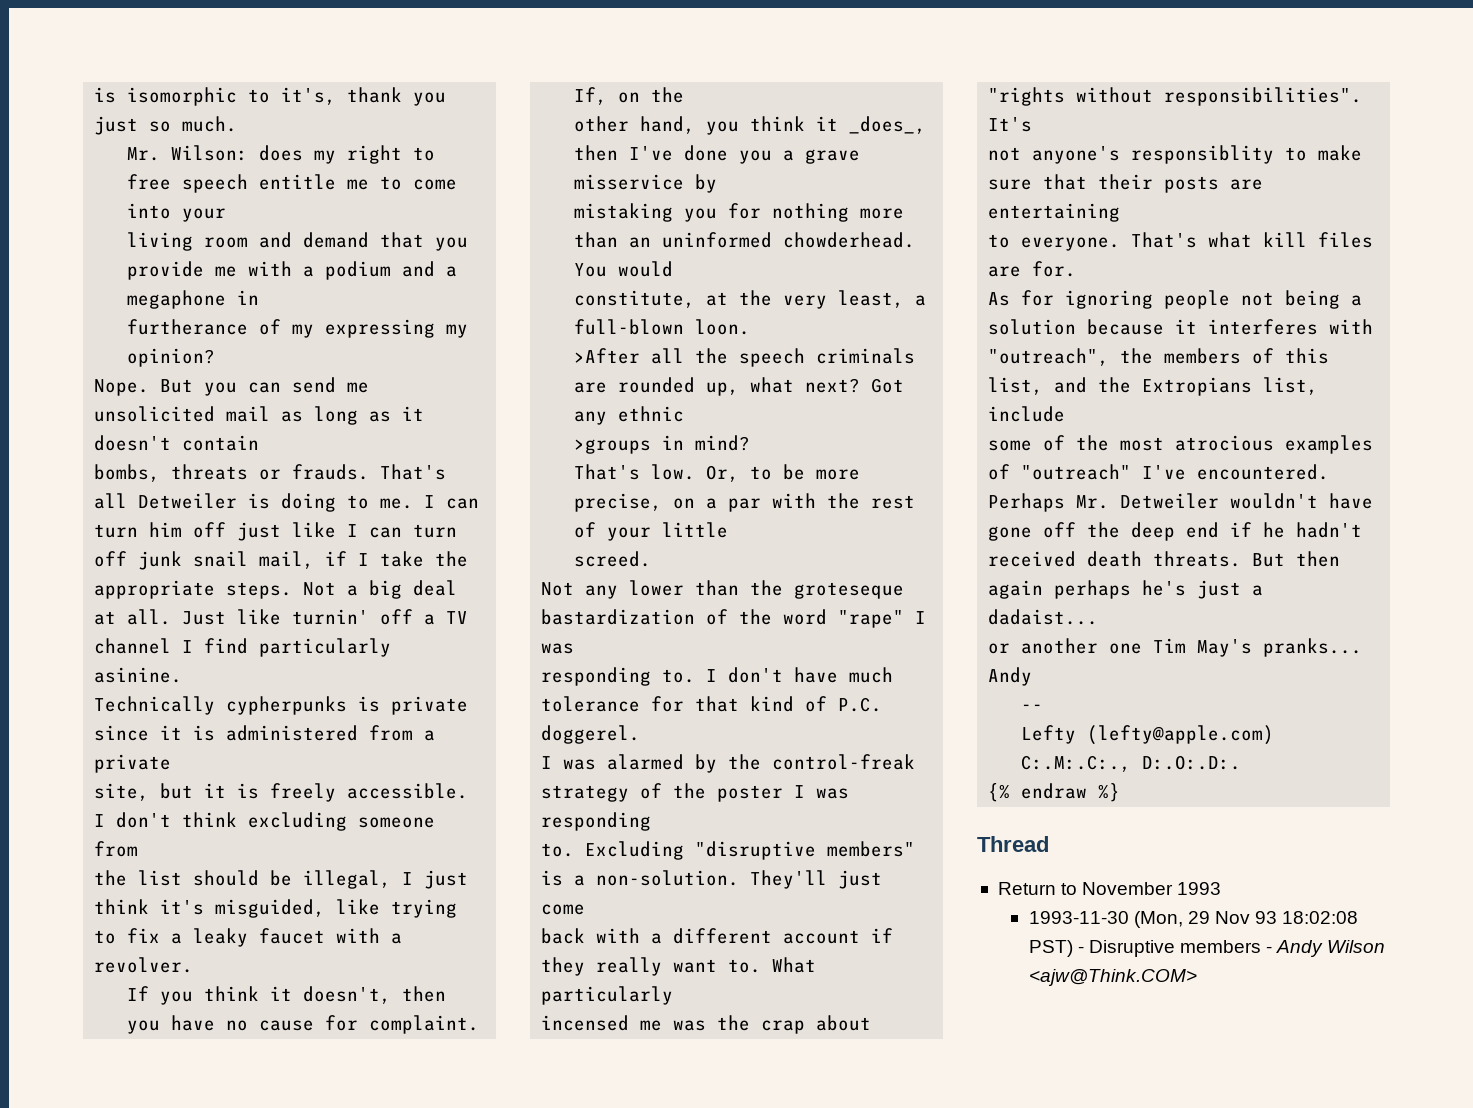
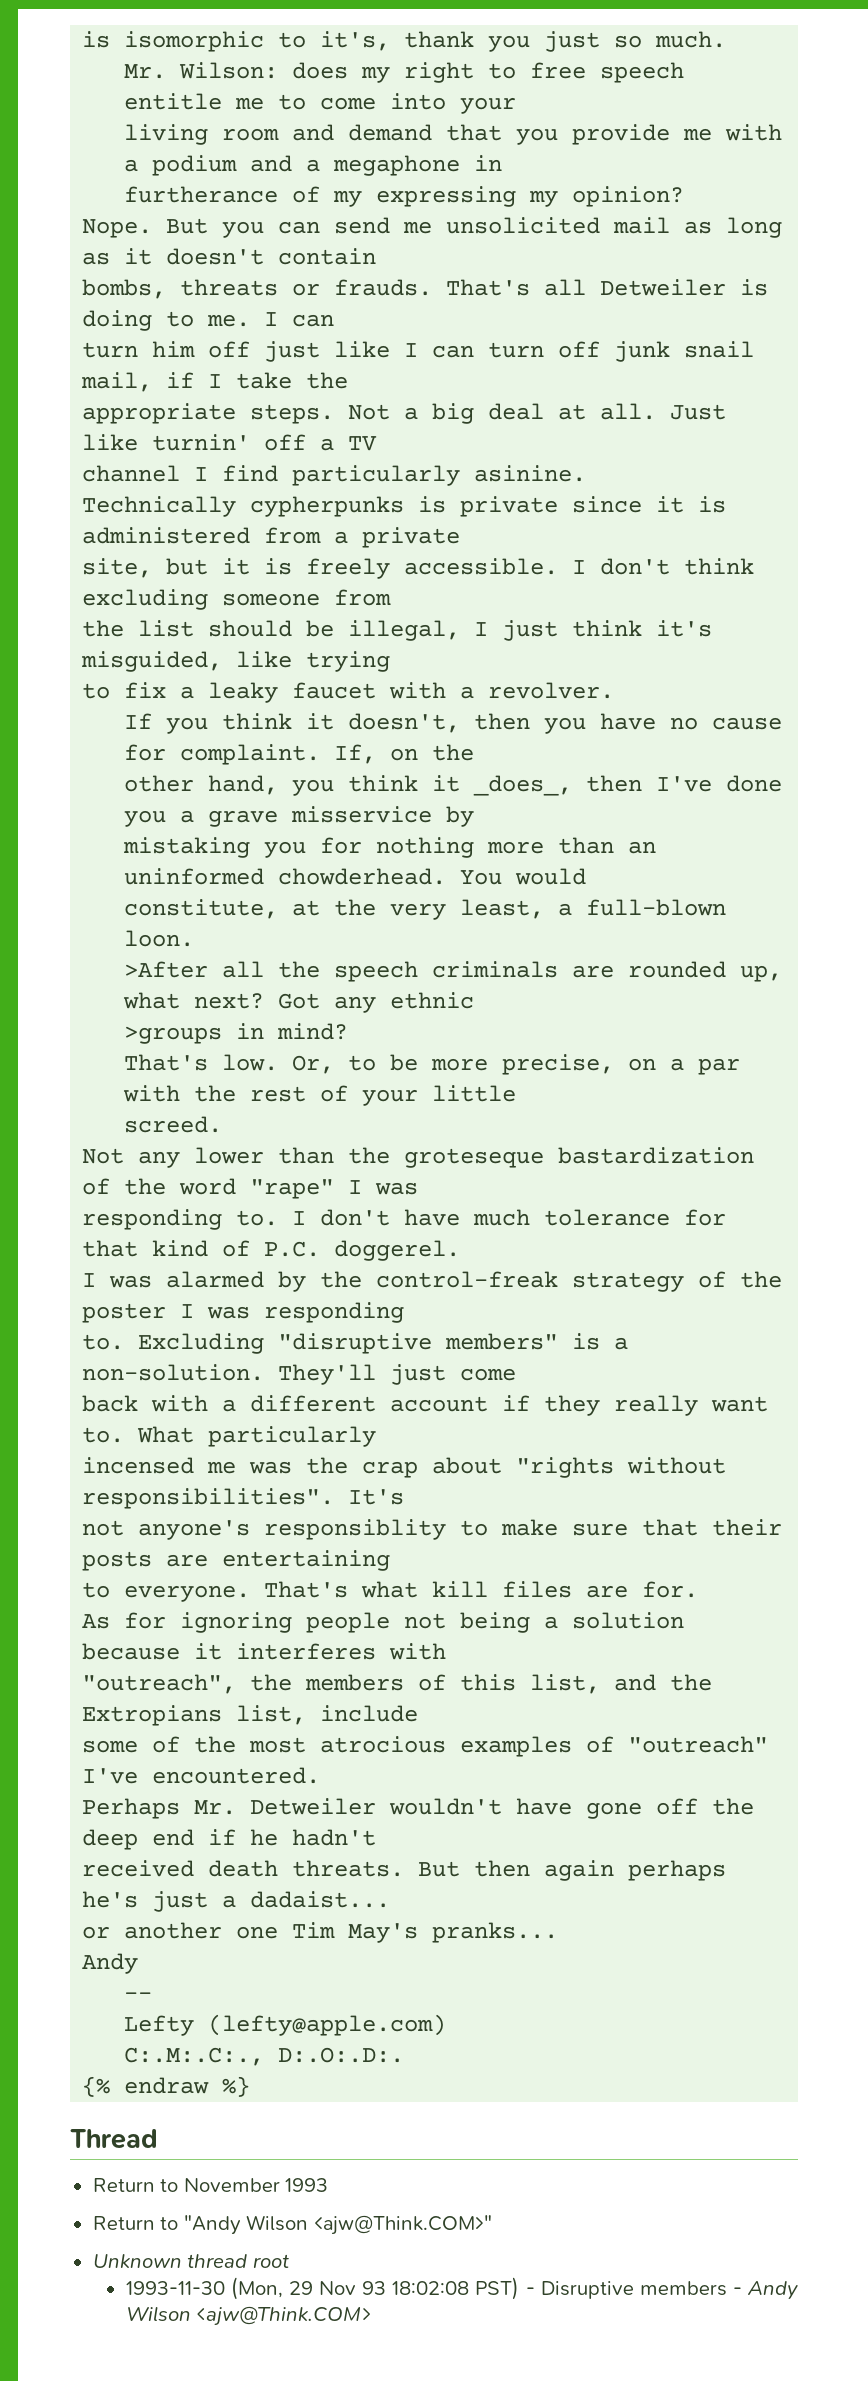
+ Return to "Andy Wilson <ajw@Think.COM>"
+ Unknown thread root

